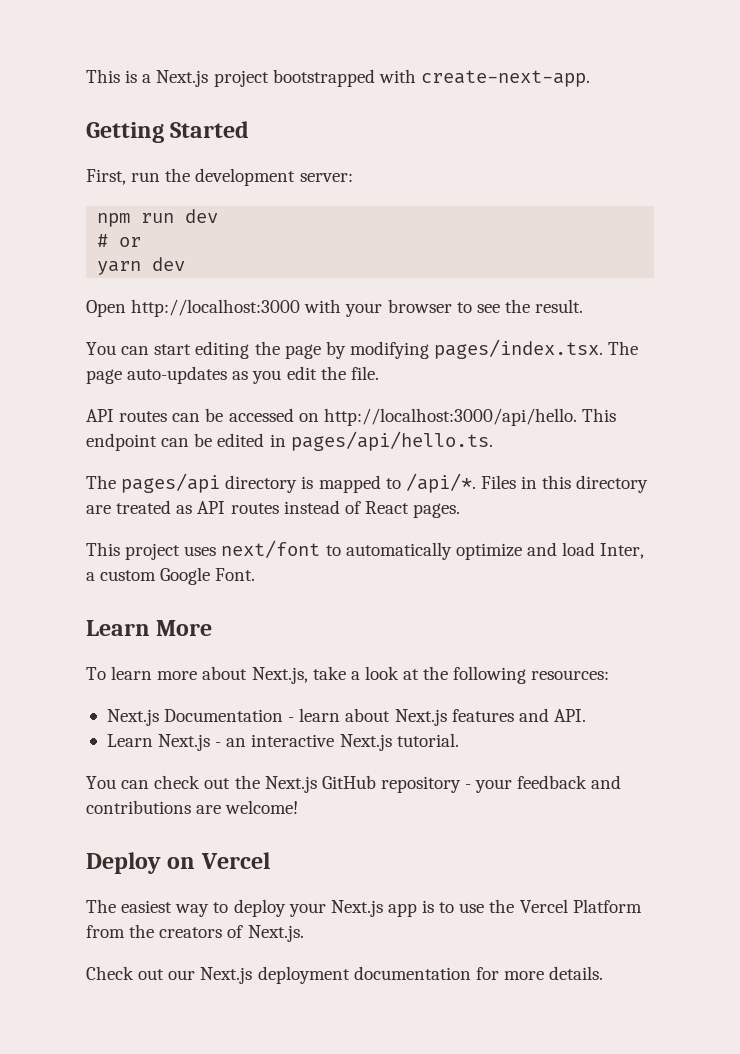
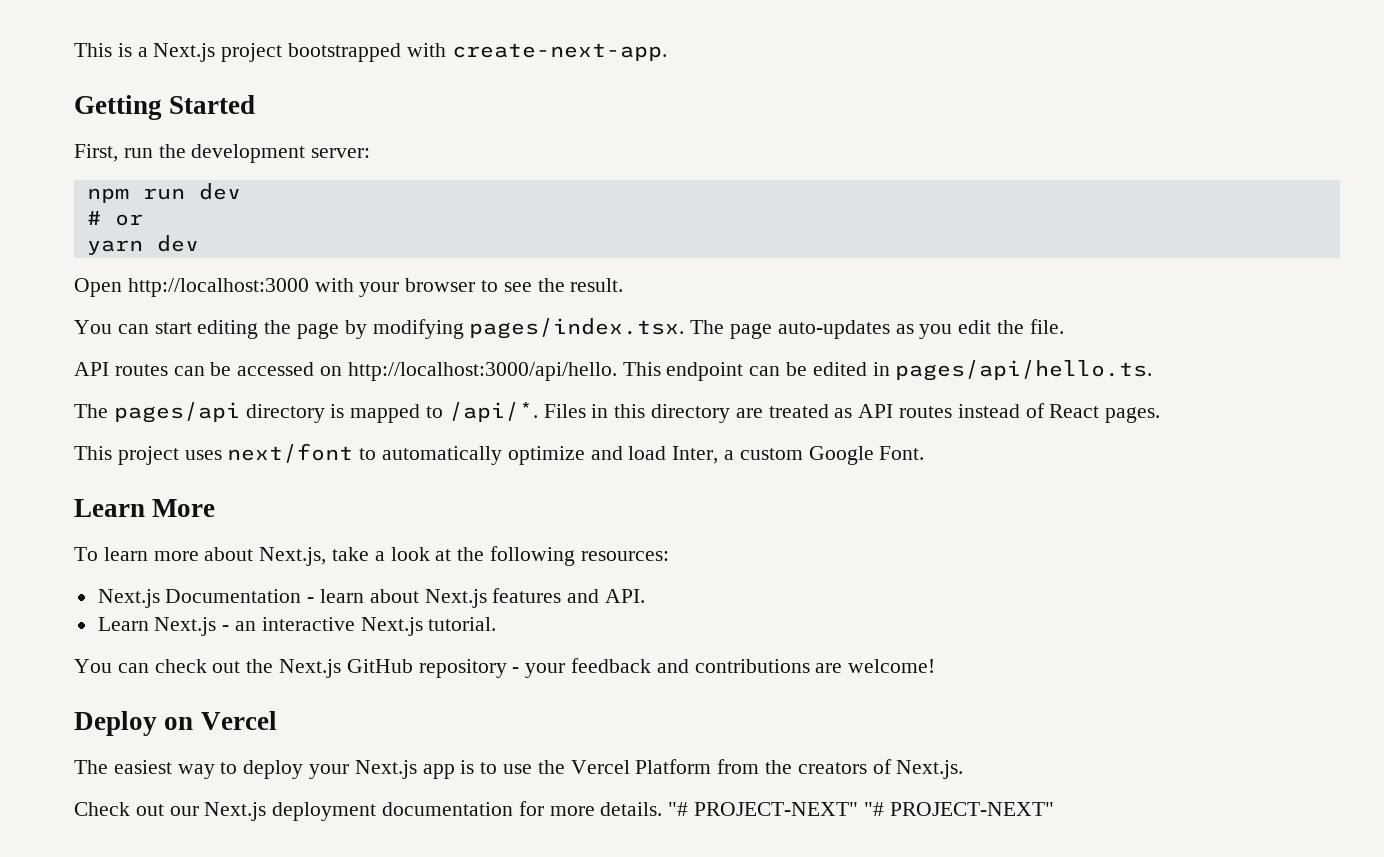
+ "# PROJECT-NEXT" "# PROJECT-NEXT"

